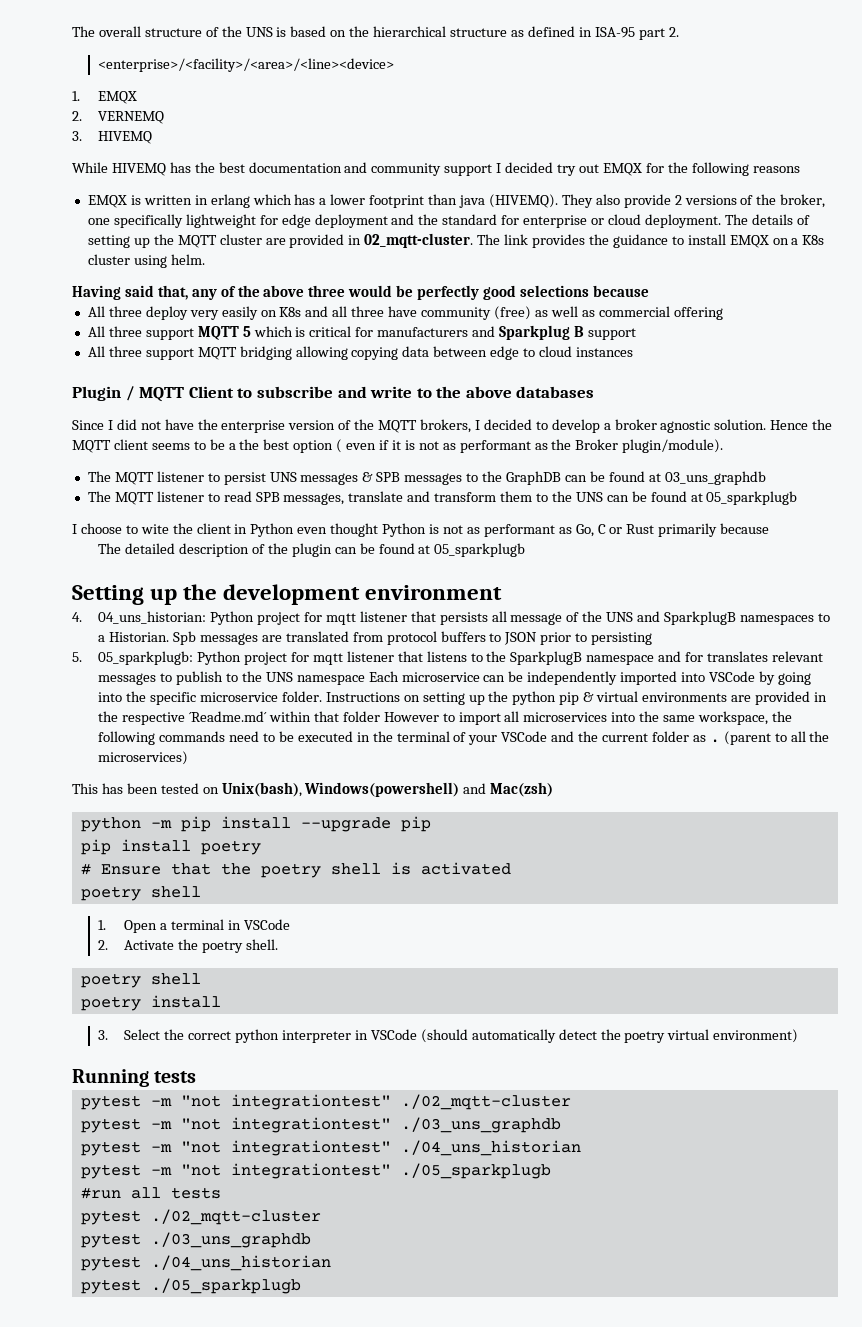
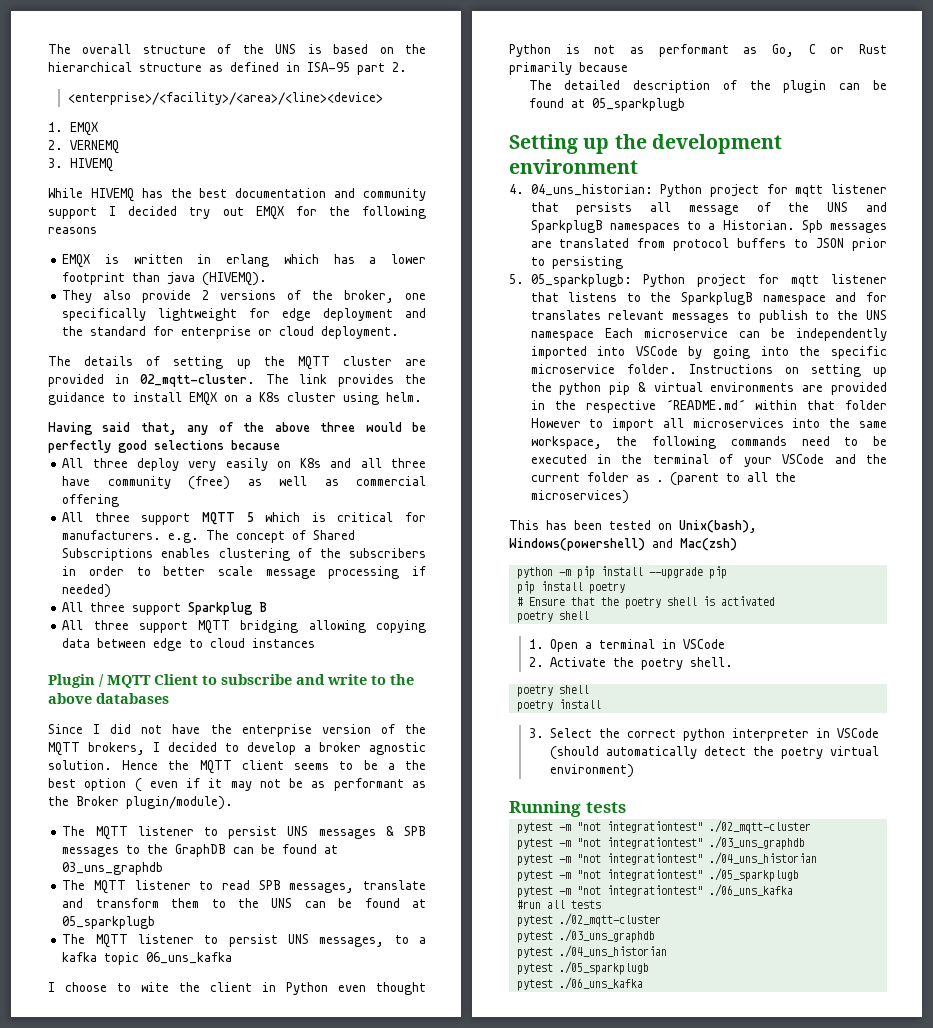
- EMQX is written in erlang which has a lower footprint than java (HIVEMQ). They also provide 2 versions of the broker, one specifically lightweight for edge deployment and the standard for enterprise or cloud deployment. The details of setting up the MQTT cluster are provided in 02_mqtt-cluster.
+ EMQX is written in erlang which has a lower footprint than java (HIVEMQ).
+ They also provide 2 versions of the broker, one specifically lightweight for edge deployment and the standard for enterprise or cloud deployment.
+ The details of setting up the MQTT cluster are provided in 02_mqtt-cluster.
- All three support MQTT 5 which is critical for manufacturers and Sparkplug B support
+ All three support MQTT 5 which is critical for manufacturers. e.g. The concept of Shared Subscriptions enables clustering of the subscribers in order to better scale message processing if needed)
+ All three support Sparkplug B
- Hence the MQTT client seems to be a the best option ( even if it is not as performant as the Broker plugin/module).
+ Hence the MQTT client seems to be a the best option ( even if it may not be as performant as the Broker plugin/module).
+ The MQTT listener to persist UNS messages, to a kafka topic 06_uns_kafka
- Instructions on setting up the python pip & virtual environments are provided in the respective ´Readme.md´ within that folder However to import all microservices into the same workspace, the following commands need to be executed in the terminal of your VSCode and the current folder as .
+ Instructions on setting up the python pip & virtual environments are provided in the respective ´README.md´ within that folder However to import all microservices into the same workspace, the following commands need to be executed in the terminal of your VSCode and the current folder as .
+ pytest -m "not integrationtest" ./06_uns_kafka
+ pytest ./06_uns_kafka

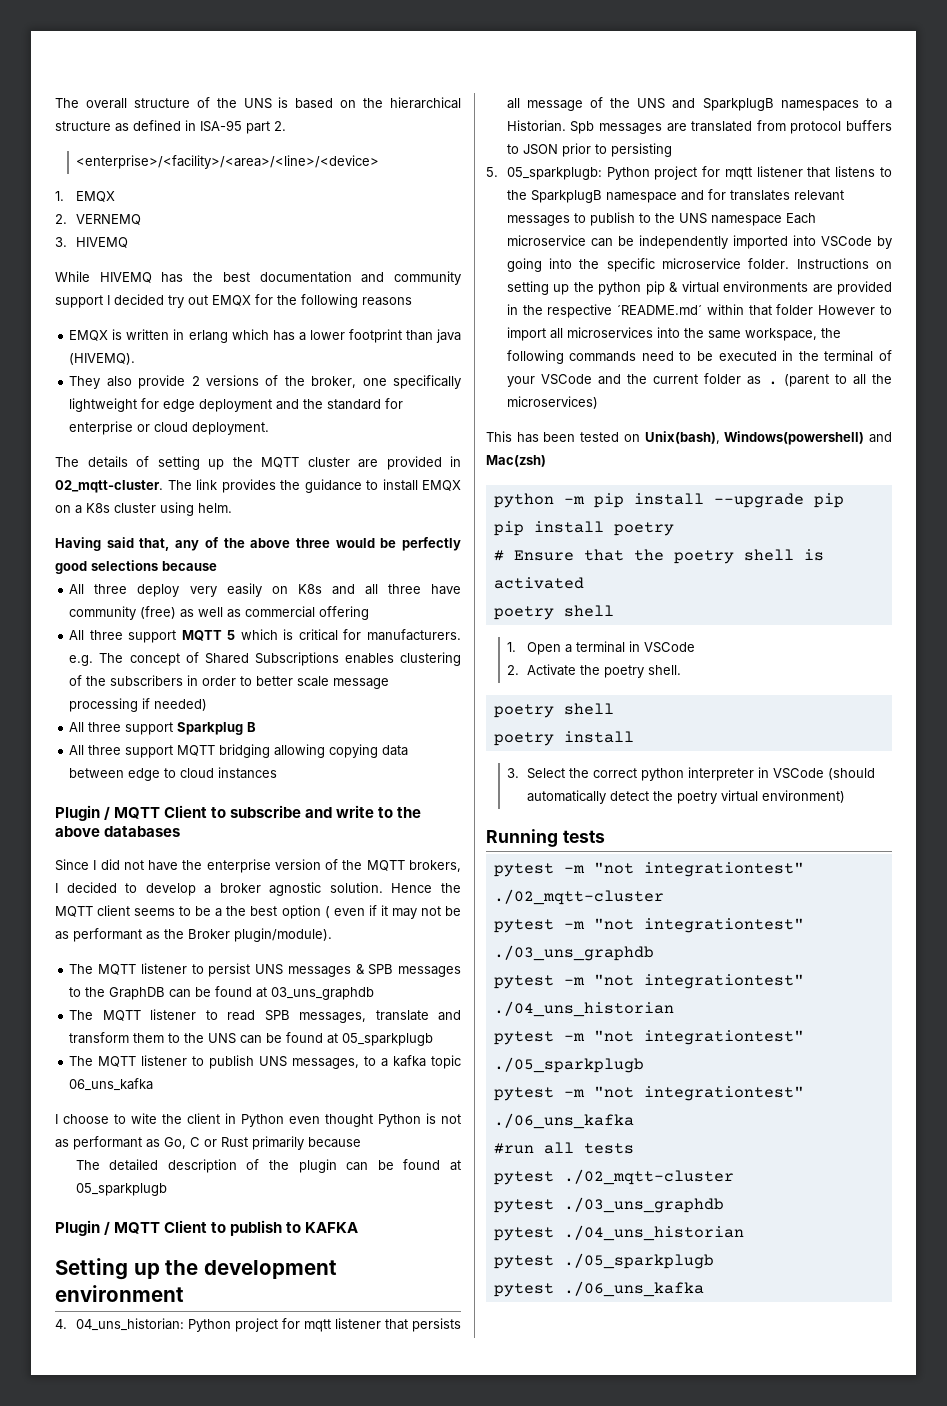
- <enterprise>/<facility>/<area>/<line><device>
+ <enterprise>/<facility>/<area>/<line>/<device>
- The MQTT listener to persist UNS messages, to a kafka topic 06_uns_kafka
+ The MQTT listener to publish UNS messages, to a kafka topic 06_uns_kafka
+ Plugin / MQTT Client to publish to KAFKA

